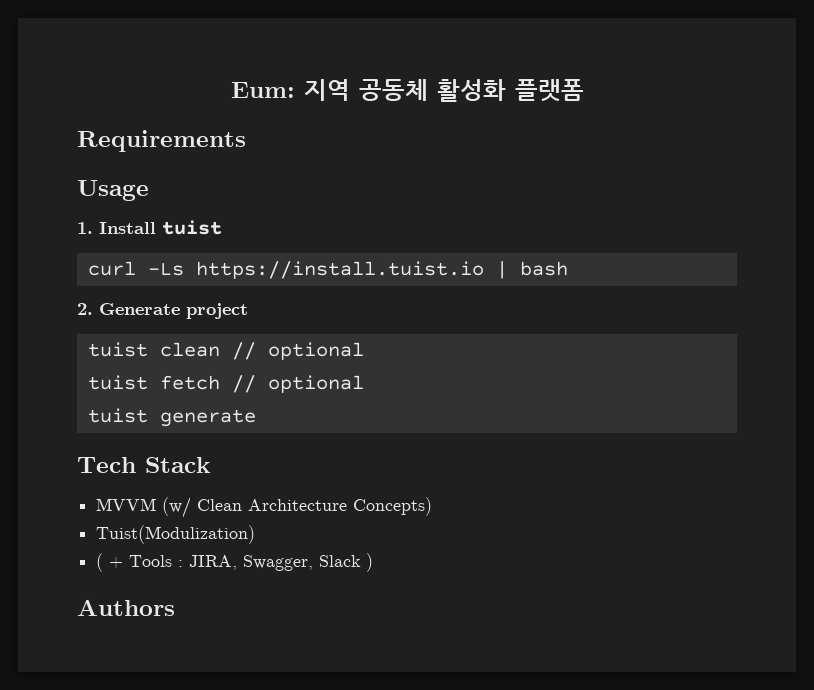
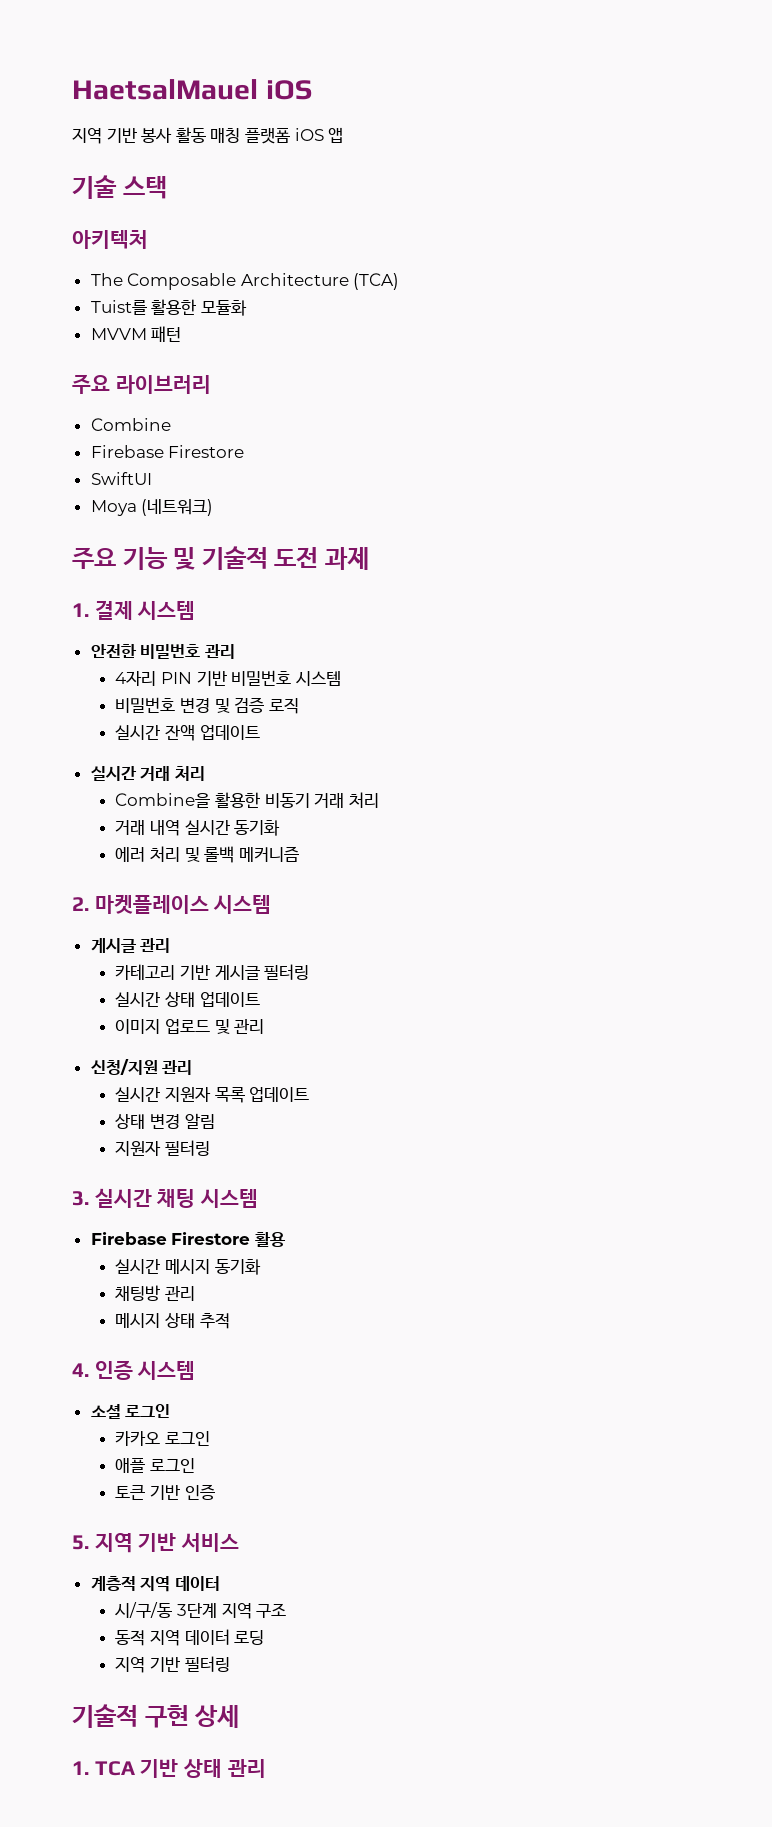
- Eum: 지역 공동체 활성화 플랫폼
- Requirements
- Usage
- 1. Install tuist
- curl -Ls https://install.tuist.io | bash
- 2. Generate project
- tuist clean // optional
- tuist fetch // optional
- tuist generate
- Tech Stack
- MVVM (w/ Clean Architecture Concepts)
- Tuist(Modulization)
- ( + Tools : JIRA, Swagger, Slack )
- Authors
+ HaetsalMauel iOS
+ 지역 기반 봉사 활동 매칭 플랫폼 iOS 앱
+ 기술 스택
+ 아키텍처
+ The Composable Architecture (TCA)
+ Tuist를 활용한 모듈화
+ MVVM 패턴
+ 주요 라이브러리
+ Combine
+ Firebase Firestore
+ SwiftUI
+ Moya (네트워크)
+ 주요 기능 및 기술적 도전 과제
+ 1. 결제 시스템
+ 안전한 비밀번호 관리
+ 4자리 PIN 기반 비밀번호 시스템
+ 비밀번호 변경 및 검증 로직
+ 실시간 잔액 업데이트
+ 실시간 거래 처리
+ Combine을 활용한 비동기 거래 처리
+ 거래 내역 실시간 동기화
+ 에러 처리 및 롤백 메커니즘
+ 2. 마켓플레이스 시스템
+ 게시글 관리
+ 카테고리 기반 게시글 필터링
+ 실시간 상태 업데이트
+ 이미지 업로드 및 관리
+ 신청/지원 관리
+ 실시간 지원자 목록 업데이트
+ 상태 변경 알림
+ 지원자 필터링
+ 3. 실시간 채팅 시스템
+ Firebase Firestore 활용
+ 실시간 메시지 동기화
+ 채팅방 관리
+ 메시지 상태 추적
+ 4. 인증 시스템
+ 소셜 로그인
+ 카카오 로그인
+ 애플 로그인
+ 토큰 기반 인증
+ 5. 지역 기반 서비스
+ 계층적 지역 데이터
+ 시/구/동 3단계 지역 구조
+ 동적 지역 데이터 로딩
+ 지역 기반 필터링
+ 기술적 구현 상세
+ 1. TCA 기반 상태 관리

